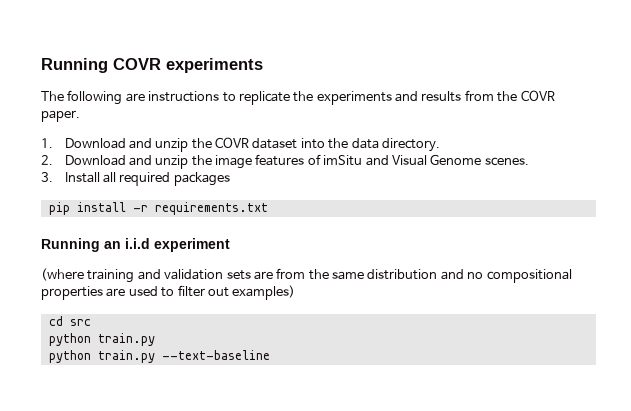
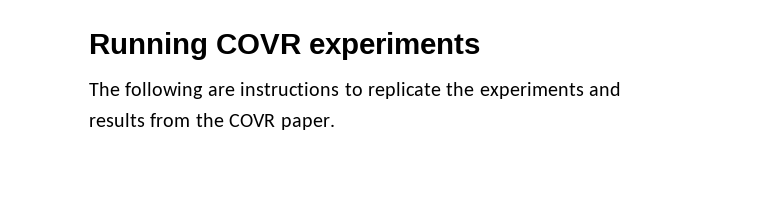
- 1. Download and unzip the COVR dataset into the data directory.
- 2. Download and unzip the image features of imSitu and Visual Genome scenes.
- 3. Install all required packages
- pip install -r requirements.txt
- Running an i.i.d experiment
- (where training and validation sets are from the same distribution and no compositional properties are used to filter out examples)
- cd src
- python train.py
- python train.py --text-baseline

